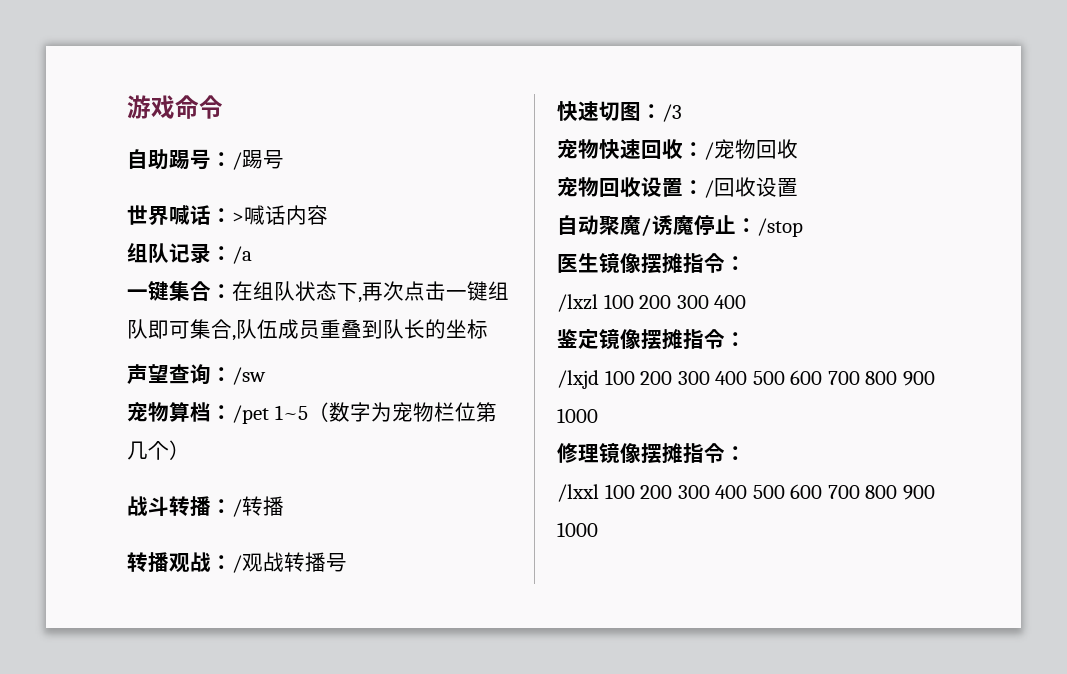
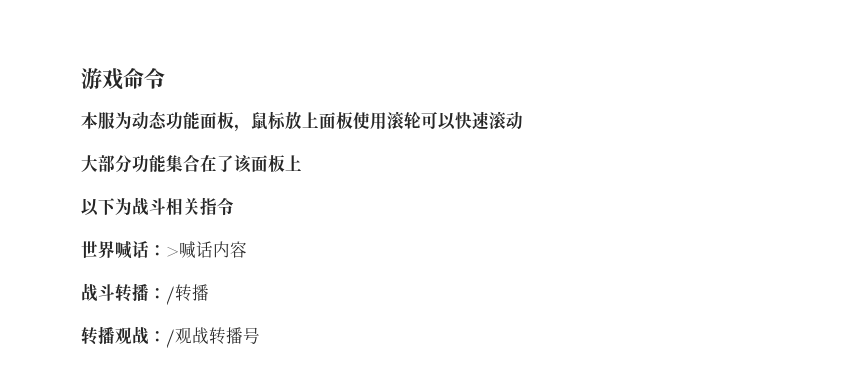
- 自助踢号：/踢号
+ 本服为动态功能面板，鼠标放上面板使用滚轮可以快速滚动
+ 大部分功能集合在了该面板上
+ 以下为战斗相关指令
- 组队记录：/a
- 一键集合：在组队状态下,再次点击一键组队即可集合,队伍成员重叠到队长的坐标
- 声望查询：/sw
- 宠物算档：/pet 1~5（数字为宠物栏位第几个）
- 快速切图：/3
- 宠物快速回收：/宠物回收
- 宠物回收设置：/回收设置
- 自动聚魔/诱魔停止：/stop
- 医生镜像摆摊指令：
- /lxzl 100 200 300 400
- 鉴定镜像摆摊指令：
- /lxjd 100 200 300 400 500 600 700 800 900 1000
- 修理镜像摆摊指令：
- /lxxl 100 200 300 400 500 600 700 800 900 1000

